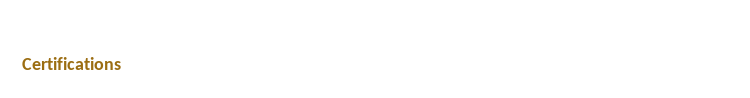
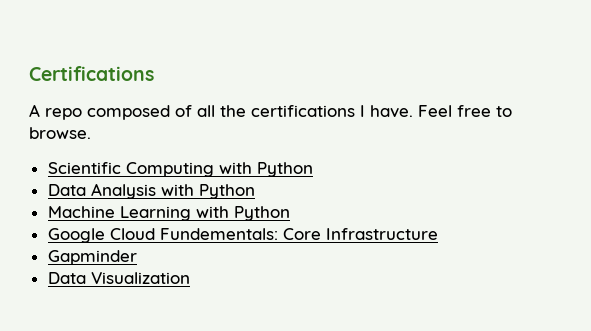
+ A repo composed of all the certifications I have. Feel free to browse.
+ Scientific Computing with Python
+ Data Analysis with Python
+ Machine Learning with Python
+ Google Cloud Fundementals: Core Infrastructure
+ Gapminder
+ Data Visualization

